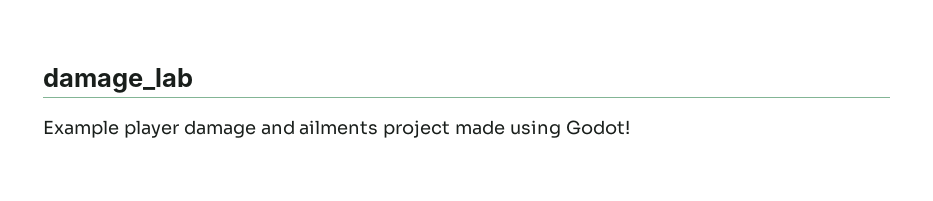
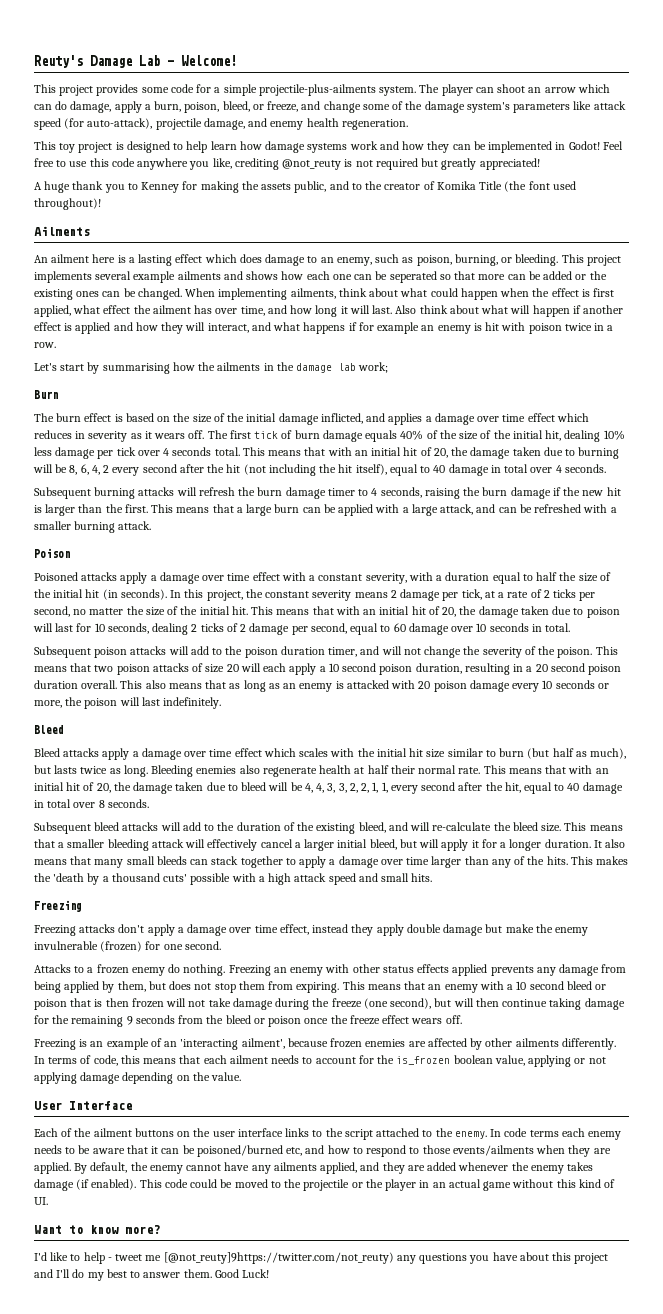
- damage_lab
- Example player damage and ailments project made using Godot!
+ Reuty's Damage Lab - Welcome!
+ This project provides some code for a simple projectile-plus-ailments system. The player can shoot an arrow which can do damage, apply a burn, poison, bleed, or freeze, and change some of the damage system's parameters like attack speed (for auto-attack), projectile damage, and enemy health regeneration.
+ This toy project is designed to help learn how damage systems work and how they can be implemented in Godot! Feel free to use this code anywhere you like, crediting @not_reuty is not required but greatly appreciated!
+ A huge thank you to Kenney for making the assets public, and to the creator of Komika Title (the font used throughout)!
+ Ailments
+ An ailment here is a lasting effect which does damage to an enemy, such as poison, burning, or bleeding. This project implements several example ailments and shows how each one can be seperated so that more can be added or the existing ones can be changed. When implementing ailments, think about what could happen when the effect is first applied, what effect the ailment has over time, and how long it will last. Also think about what will happen if another effect is applied and how they will interact, and what happens if for example an enemy is hit with poison twice in a row.
+ Let's start by summarising how the ailments in the damage lab work;
+ Burn
+ The burn effect is based on the size of the initial damage inflicted, and applies a damage over time effect which reduces in severity as it wears off. The first tick of burn damage equals 40% of the size of the initial hit, dealing 10% less damage per tick over 4 seconds total. This means that with an initial hit of 20, the damage taken due to burning will be 8, 6, 4, 2 every second after the hit (not including the hit itself), equal to 40 damage in total over 4 seconds.
+ Subsequent burning attacks will refresh the burn damage timer to 4 seconds, raising the burn damage if the new hit is larger than the first. This means that a large burn can be applied with a large attack, and can be refreshed with a smaller burning attack.
+ Poison
+ Poisoned attacks apply a damage over time effect with a constant severity, with a duration equal to half the size of the initial hit (in seconds). In this project, the constant severity means 2 damage per tick, at a rate of 2 ticks per second, no matter the size of the initial hit. This means that with an initial hit of 20, the damage taken due to poison will last for 10 seconds, dealing 2 ticks of 2 damage per second, equal to 60 damage over 10 seconds in total.
+ Subsequent poison attacks will add to the poison duration timer, and will not change the severity of the poison. This means that two poison attacks of size 20 will each apply a 10 second poison duration, resulting in a 20 second poison duration overall. This also means that as long as an enemy is attacked with 20 poison damage every 10 seconds or more, the poison will last indefinitely.
+ Bleed
+ Bleed attacks apply a damage over time effect which scales with the initial hit size similar to burn (but half as much), but lasts twice as long. Bleeding enemies also regenerate health at half their normal rate. This means that with an initial hit of 20, the damage taken due to bleed will be 4, 4, 3, 3, 2, 2, 1, 1, every second after the hit, equal to 40 damage in total over 8 seconds.
+ Subsequent bleed attacks will add to the duration of the existing bleed, and will re-calculate the bleed size. This means that a smaller bleeding attack will effectively cancel a larger initial bleed, but will apply it for a longer duration. It also means that many small bleeds can stack together to apply a damage over time larger than any of the hits. This makes the 'death by a thousand cuts' possible with a high attack speed and small hits.
+ Freezing
+ Freezing attacks don't apply a damage over time effect, instead they apply double damage but make the enemy invulnerable (frozen) for one second.
+ Attacks to a frozen enemy do nothing. Freezing an enemy with other status effects applied prevents any damage from being applied by them, but does not stop them from expiring. This means that an enemy with a 10 second bleed or poison that is then frozen will not take damage during the freeze (one second), but will then continue taking damage for the remaining 9 seconds from the bleed or poison once the freeze effect wears off.
+ Freezing is an example of an 'interacting ailment', because frozen enemies are affected by other ailments differently. In terms of code, this means that each ailment needs to account for the is_frozen boolean value, applying or not applying damage depending on the value.
+ User Interface
+ Each of the ailment buttons on the user interface links to the script attached to the enemy. In code terms each enemy needs to be aware that it can be poisoned/burned etc, and how to respond to those events/ailments when they are applied. By default, the enemy cannot have any ailments applied, and they are added whenever the enemy takes damage (if enabled). This code could be moved to the projectile or the player in an actual game without this kind of UI.
+ Want to know more?
+ I'd like to help - tweet me [@not_reuty]9https://twitter.com/not_reuty) any questions you have about this project and I'll do my best to answer them. Good Luck!

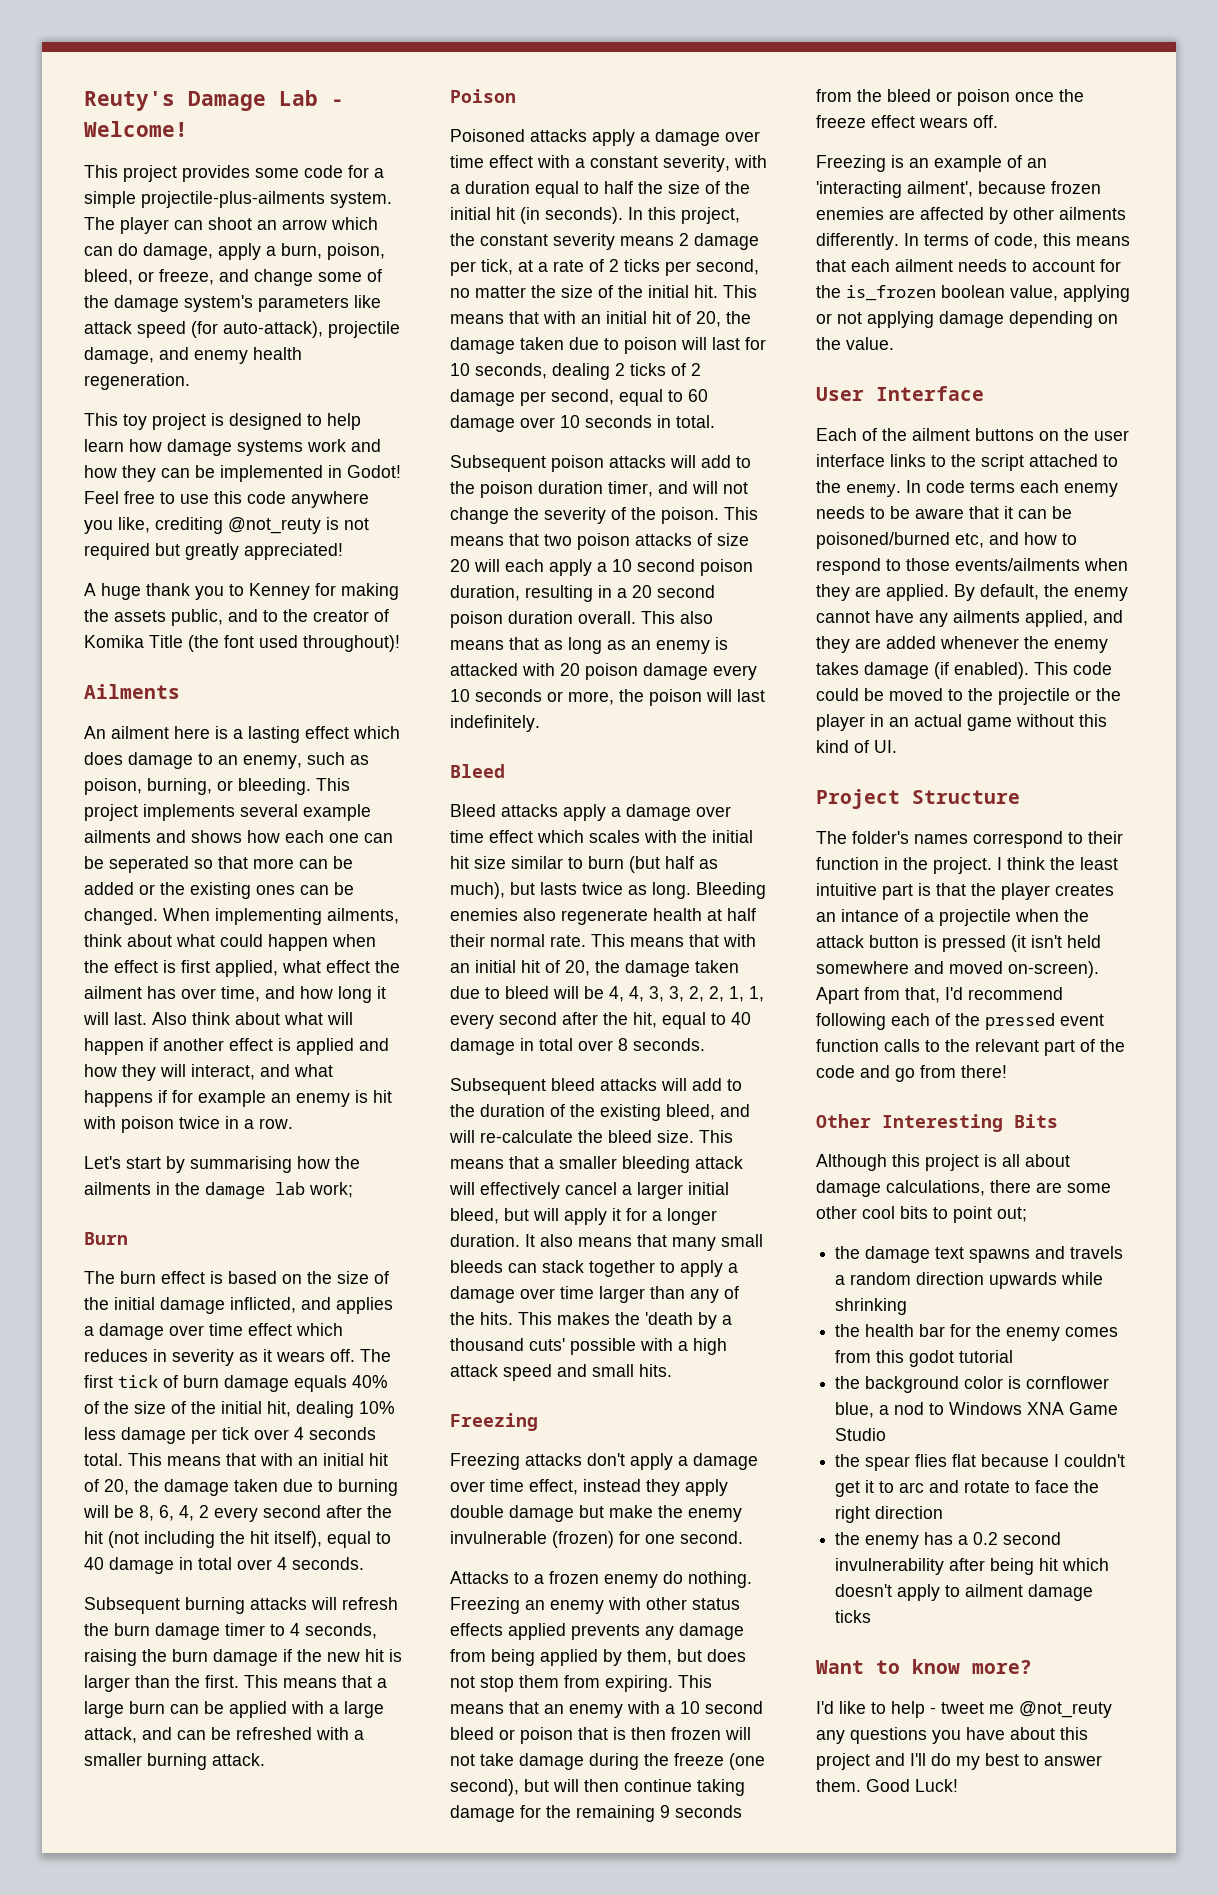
+ Project Structure
+ The folder's names correspond to their function in the project. I think the least intuitive part is that the player creates an intance of a projectile when the attack button is pressed (it isn't held somewhere and moved on-screen). Apart from that, I'd recommend following each of the pressed event function calls to the relevant part of the code and go from there!
+ Other Interesting Bits
+ Although this project is all about damage calculations, there are some other cool bits to point out;
+ the damage text spawns and travels a random direction upwards while shrinking
+ the health bar for the enemy comes from this godot tutorial
+ the background color is cornflower blue, a nod to Windows XNA Game Studio
+ the spear flies flat because I couldn't get it to arc and rotate to face the right direction
+ the enemy has a 0.2 second invulnerability after being hit which doesn't apply to ailment damage ticks
- I'd like to help - tweet me [@not_reuty]9https://twitter.com/not_reuty) any questions you have about this project and I'll do my best to answer them.
+ I'd like to help - tweet me @not_reuty any questions you have about this project and I'll do my best to answer them.

